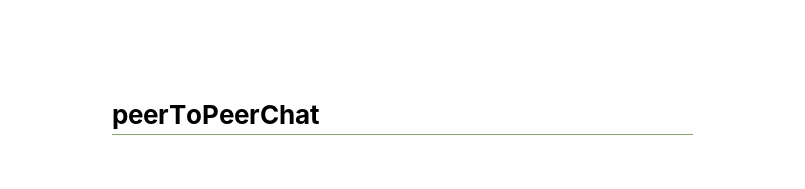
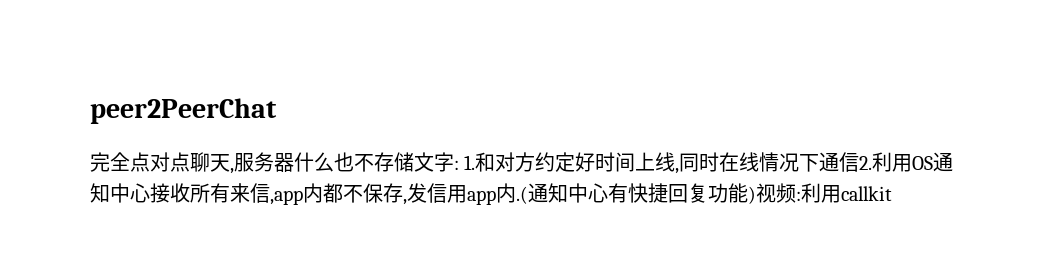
- peerToPeerChat
+ peer2PeerChat
+ 完全点对点聊天,服务器什么也不存储文字: 1.和对方约定好时间上线,同时在线情况下通信2.利用OS通知中心接收所有来信,app内都不保存,发信用app内.(通知中心有快捷回复功能)视频:利用callkit

